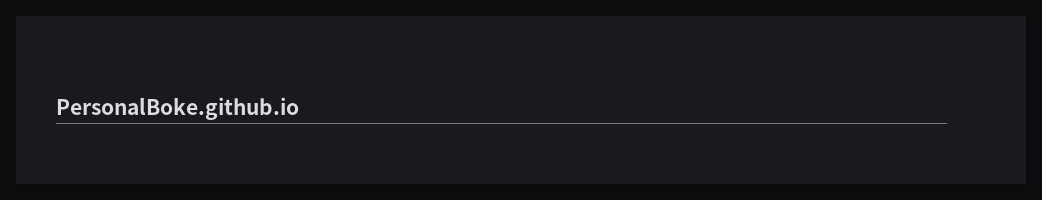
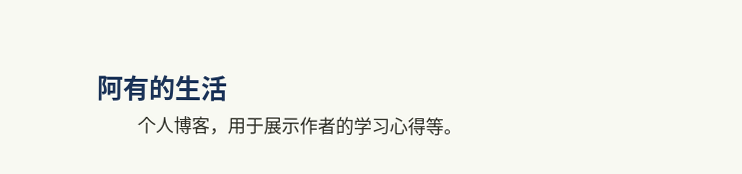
- PersonalBoke.github.io
+ 阿有的生活
+ 个人博客，用于展示作者的学习心得等。

